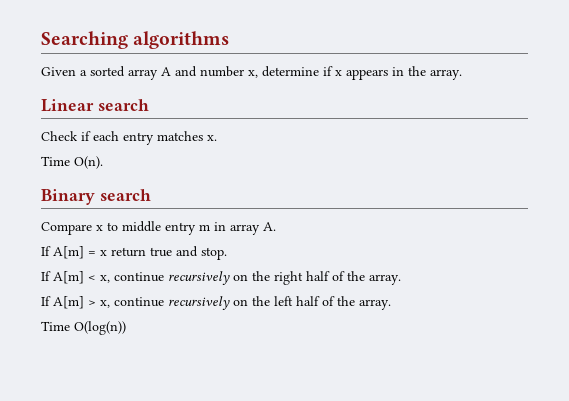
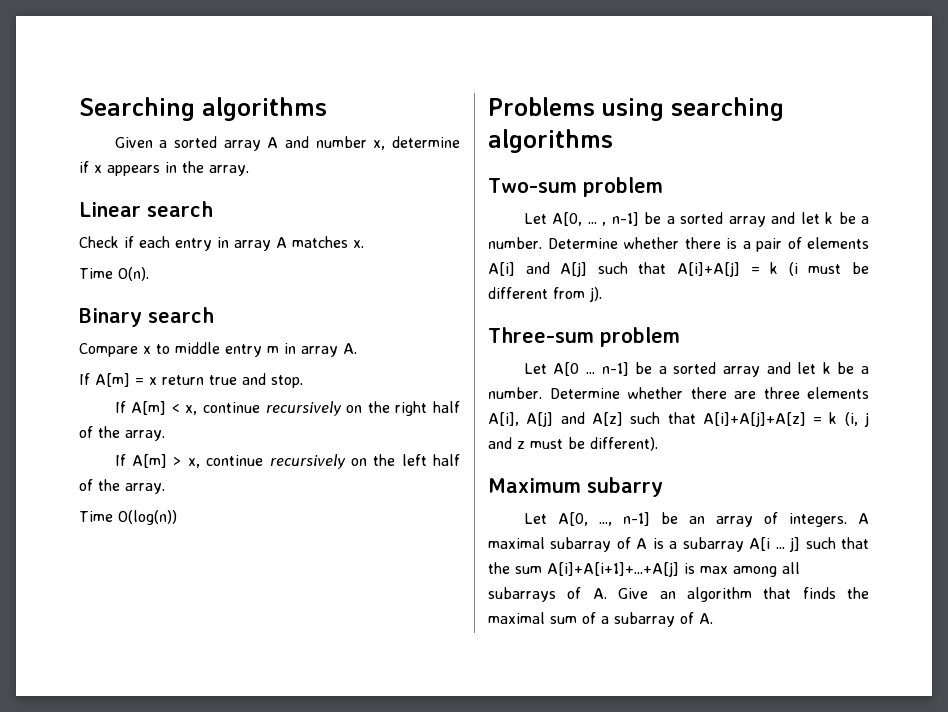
- Check if each entry matches x.
+ Check if each entry in array A matches x.
+ Problems using searching algorithms
+ Two-sum problem
+ Let A[0, ... , n-1] be a sorted array and let k be a number. Determine whether there is a pair of elements A[i] and A[j] such that A[i]+A[j] = k (i must be different from j).
+ Three-sum problem
+ Let A[0 ... n-1] be a sorted array and let k be a number. Determine whether there are three elements A[i], A[j] and A[z] such that A[i]+A[j]+A[z] = k (i, j and z must be different).
+ Maximum subarry
+ Let A[0, ..., n-1] be an array of integers. A maximal subarray of A is a subarray A[i ... j] such that the sum A[i]+A[i+1]+...+A[j] is max among all subarrays of A. Give an algorithm that finds the maximal sum of a subarray of A.

